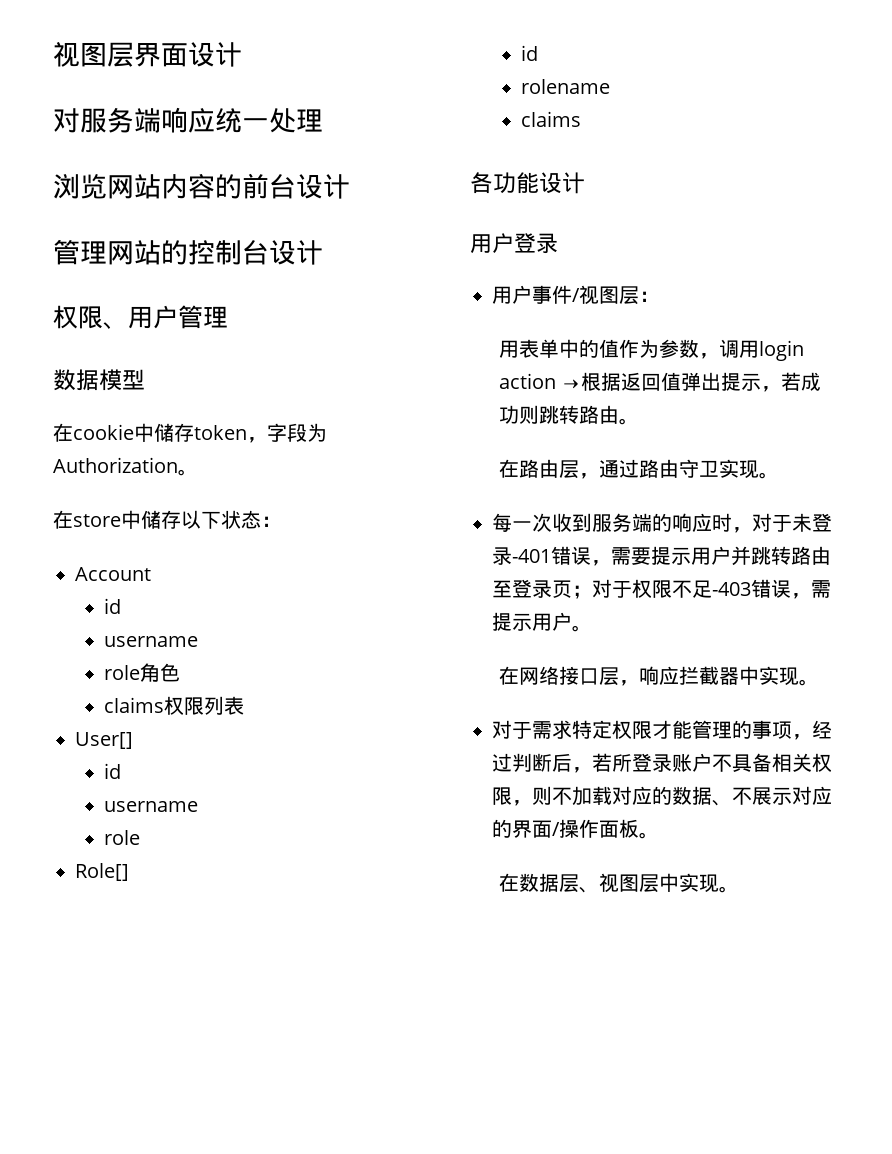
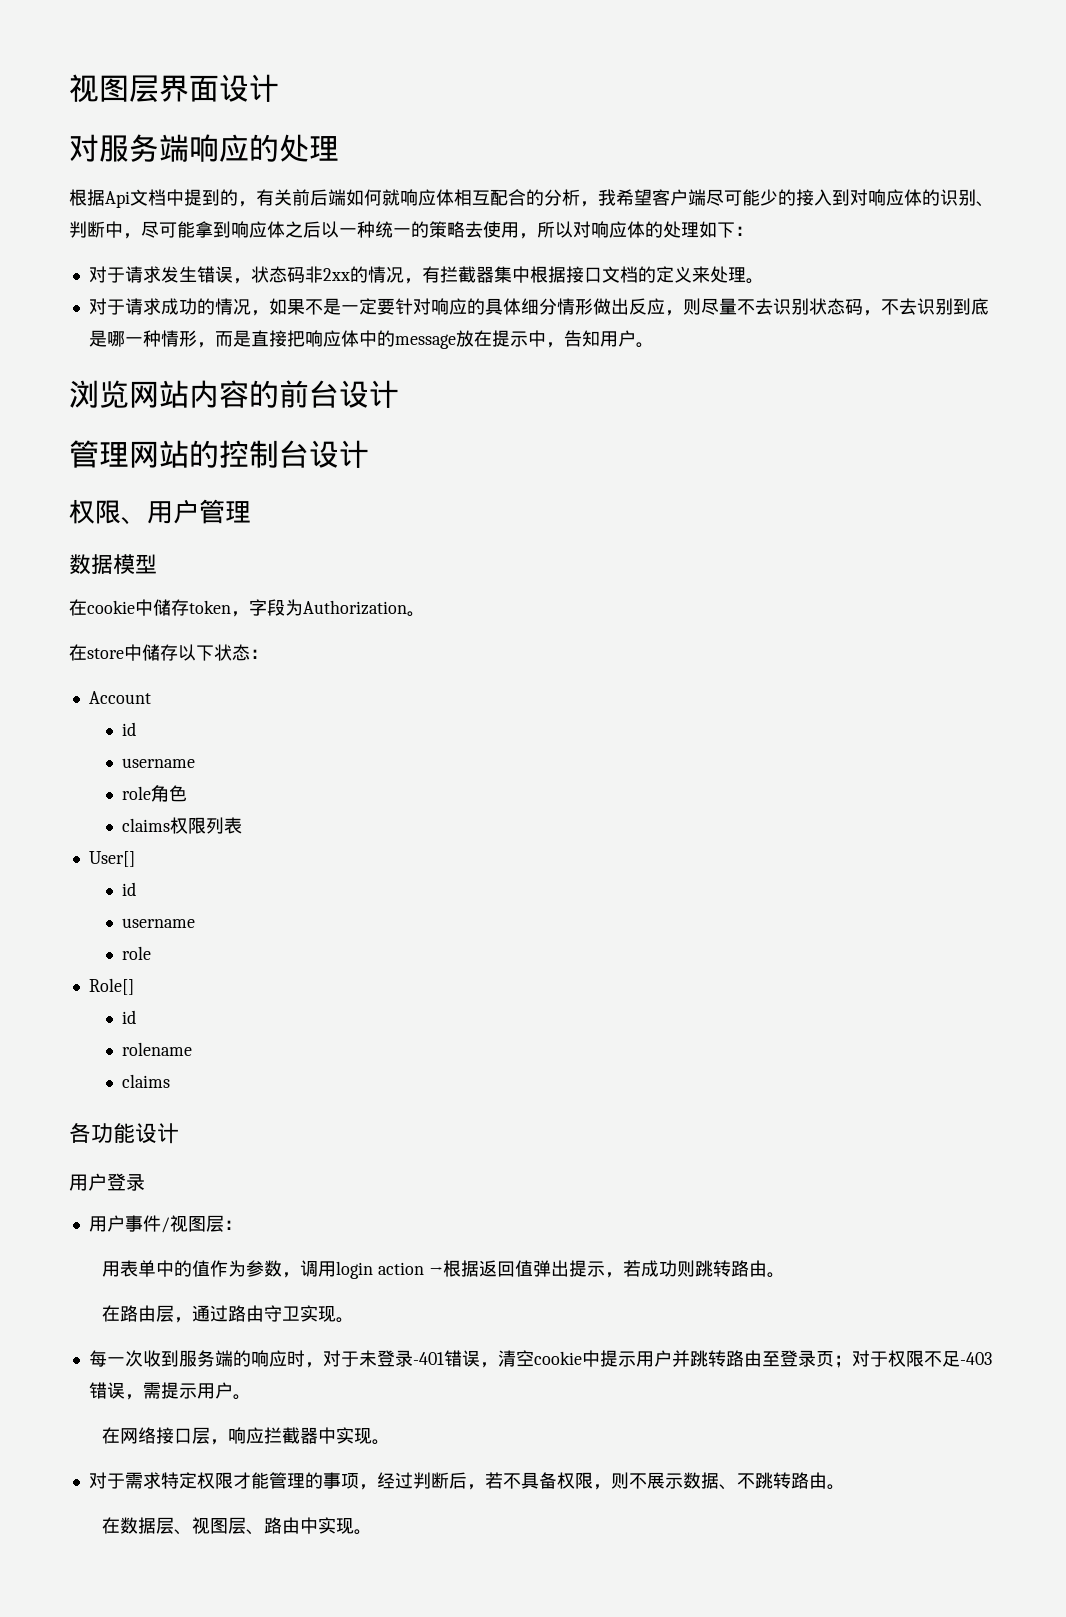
- 对服务端响应统一处理
+ 对服务端响应的处理
+ 根据Api文档中提到的，有关前后端如何就响应体相互配合的分析，我希望客户端尽可能少的接入到对响应体的识别、判断中，尽可能拿到响应体之后以一种统一的策略去使用，所以对响应体的处理如下：
+ 对于请求发生错误，状态码非2xx的情况，有拦截器集中根据接口文档的定义来处理。
+ 对于请求成功的情况，如果不是一定要针对响应的具体细分情形做出反应，则尽量不去识别状态码，不去识别到底是哪一种情形，而是直接把响应体中的message放在提示中，告知用户。
- 每一次收到服务端的响应时，对于未登录-401错误，需要提示用户并跳转路由至登录页；对于权限不足-403错误，需提示用户。
+ 每一次收到服务端的响应时，对于未登录-401错误，清空cookie中提示用户并跳转路由至登录页；对于权限不足-403错误，需提示用户。
- 对于需求特定权限才能管理的事项，经过判断后，若所登录账户不具备相关权限，则不加载对应的数据、不展示对应的界面/操作面板。
+ 对于需求特定权限才能管理的事项，经过判断后，若不具备权限，则不展示数据、不跳转路由。
- 在数据层、视图层中实现。
+ 在数据层、视图层、路由中实现。

